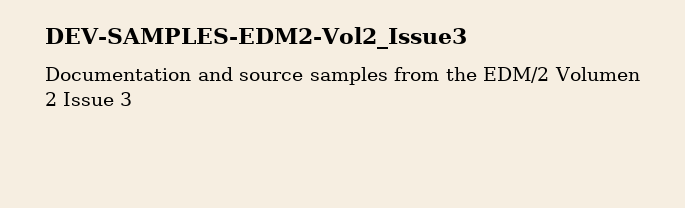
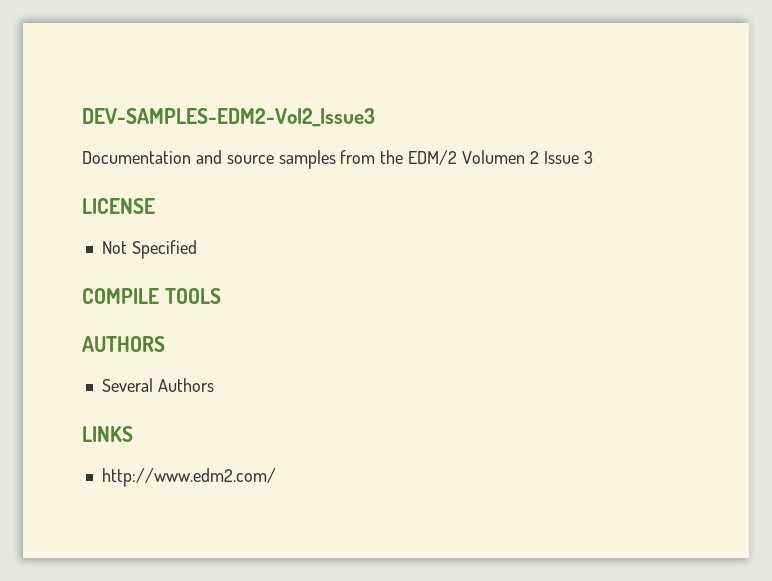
+ LICENSE
+ Not Specified
+ COMPILE TOOLS
+ AUTHORS
+ Several Authors
+ LINKS
+ http://www.edm2.com/

